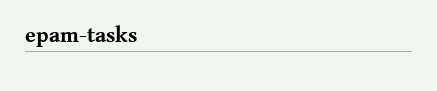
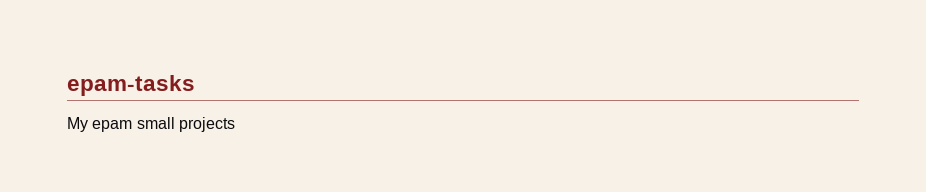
+ My epam small projects

